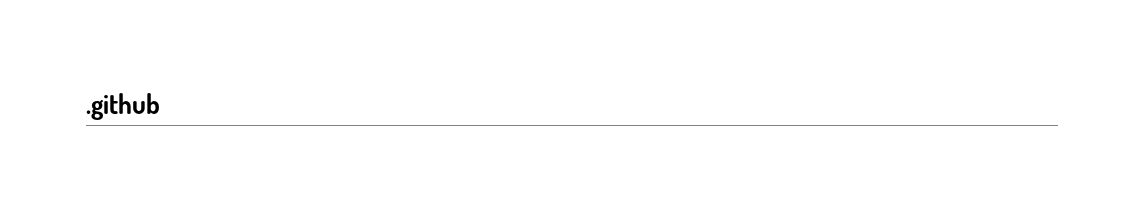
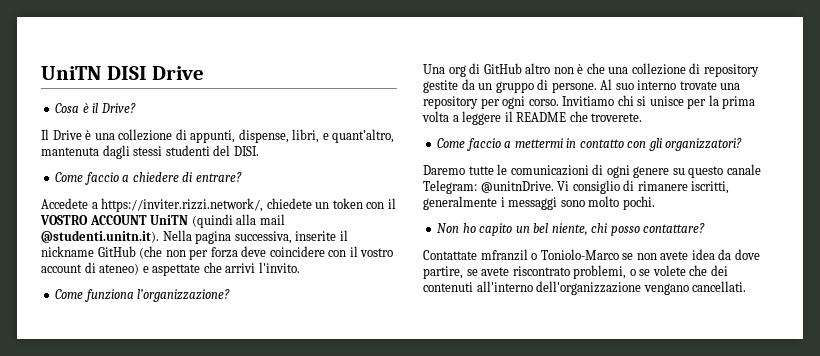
- .github
+ UniTN DISI Drive
+ Cosa è il Drive?
+ Il Drive è una collezione di appunti, dispense, libri, e quant’altro, mantenuta dagli stessi studenti del DISI.
+ Come faccio a chiedere di entrare?
+ Accedete a https://inviter.rizzi.network/, chiedete un token con il VOSTRO ACCOUNT UniTN (quindi alla mail @studenti.unitn.it). Nella pagina successiva, inserite il nickname GitHub (che non per forza deve coincidere con il vostro account di ateneo) e aspettate che arrivi l'invito.
+ Come funziona l’organizzazione?
+ Una org di GitHub altro non è che una collezione di repository gestite da un gruppo di persone. Al suo interno trovate una repository per ogni corso. Invitiamo chi si unisce per la prima volta a leggere il README che troverete.
+ Come faccio a mettermi in contatto con gli organizzatori?
+ Daremo tutte le comunicazioni di ogni genere su questo canale Telegram: @unitnDrive. Vi consiglio di rimanere iscritti, generalmente i messaggi sono molto pochi.
+ Non ho capito un bel niente, chi posso contattare?
+ Contattate mfranzil o Toniolo-Marco se non avete idea da dove partire, se avete riscontrato problemi, o se volete che dei contenuti all'interno dell'organizzazione vengano cancellati.

